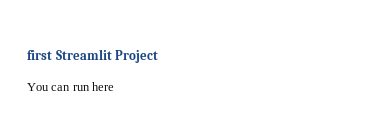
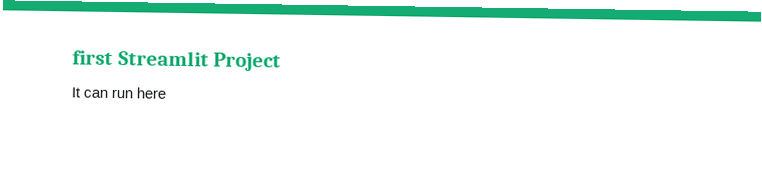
- You can run here
+ It can run here

